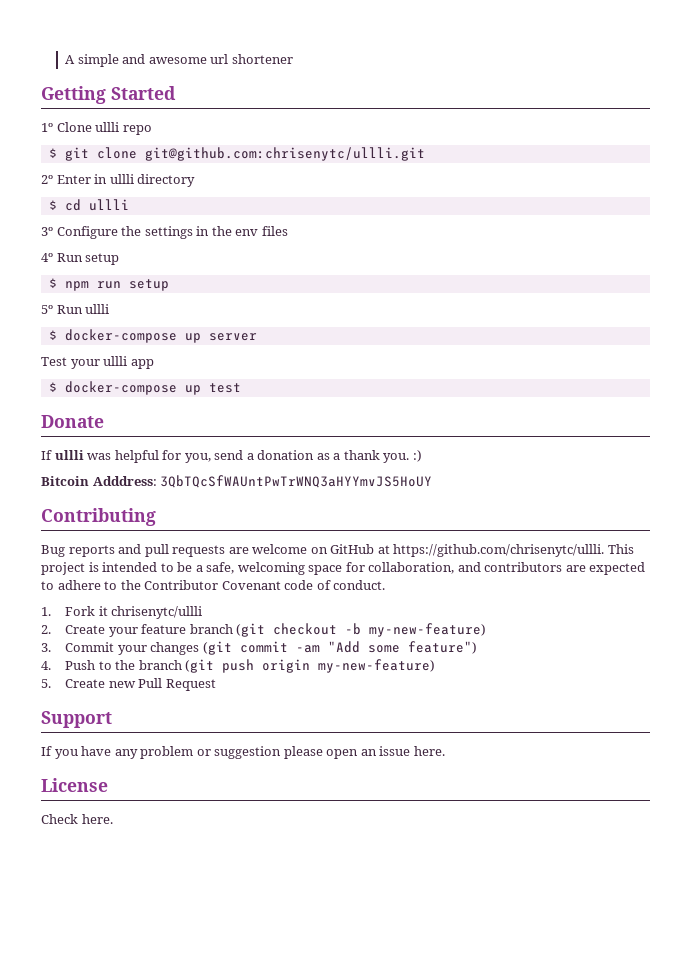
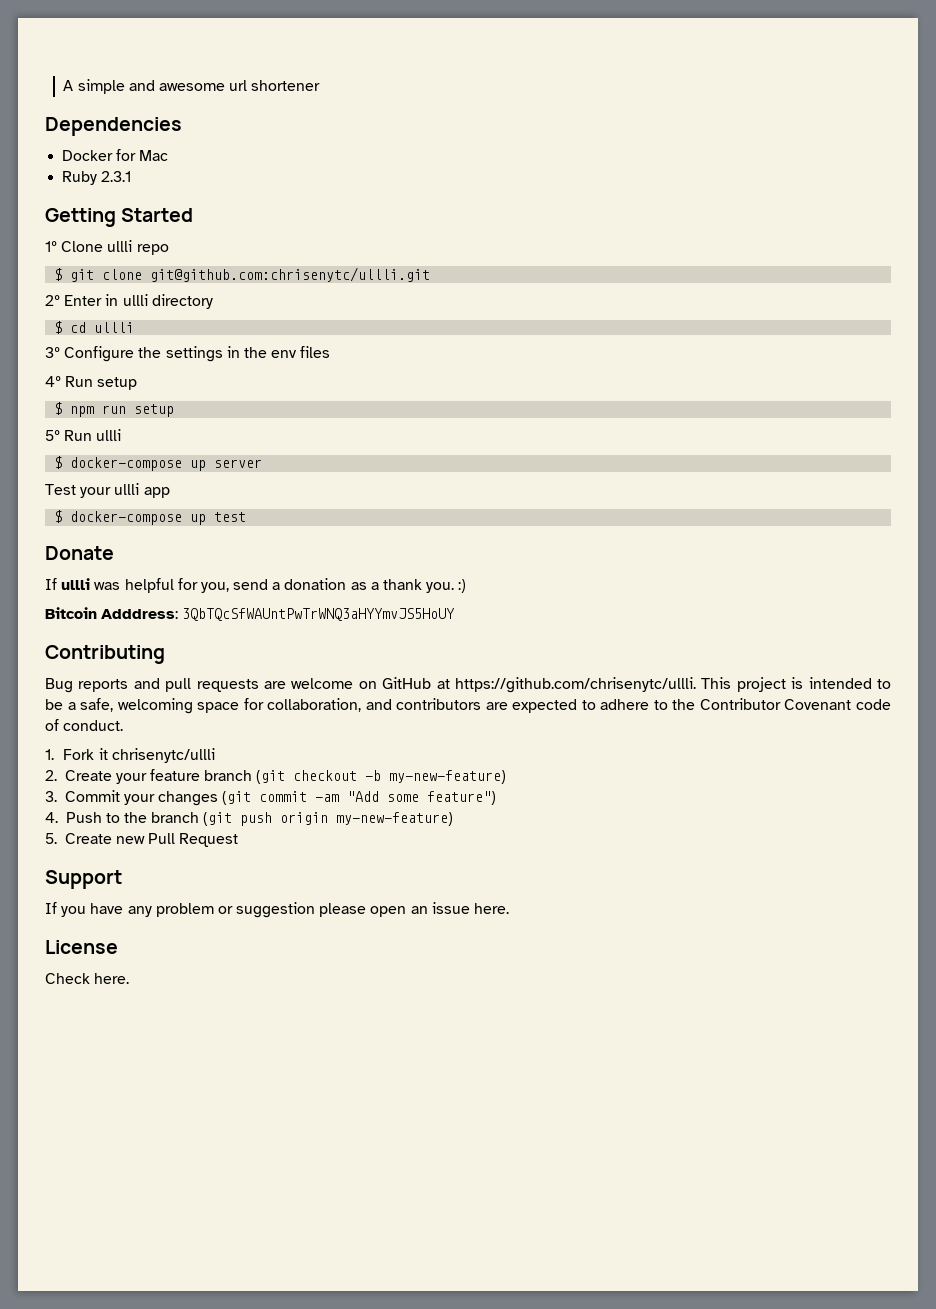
+ Dependencies
+ Docker for Mac
+ Ruby 2.3.1

